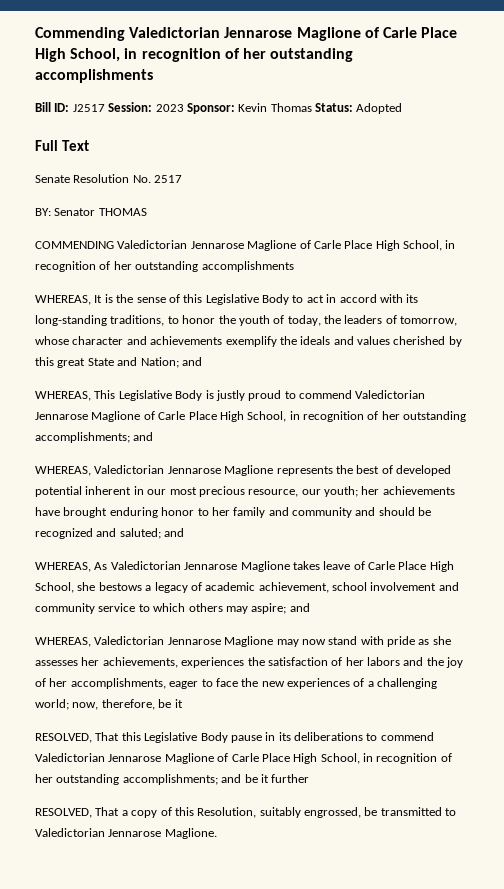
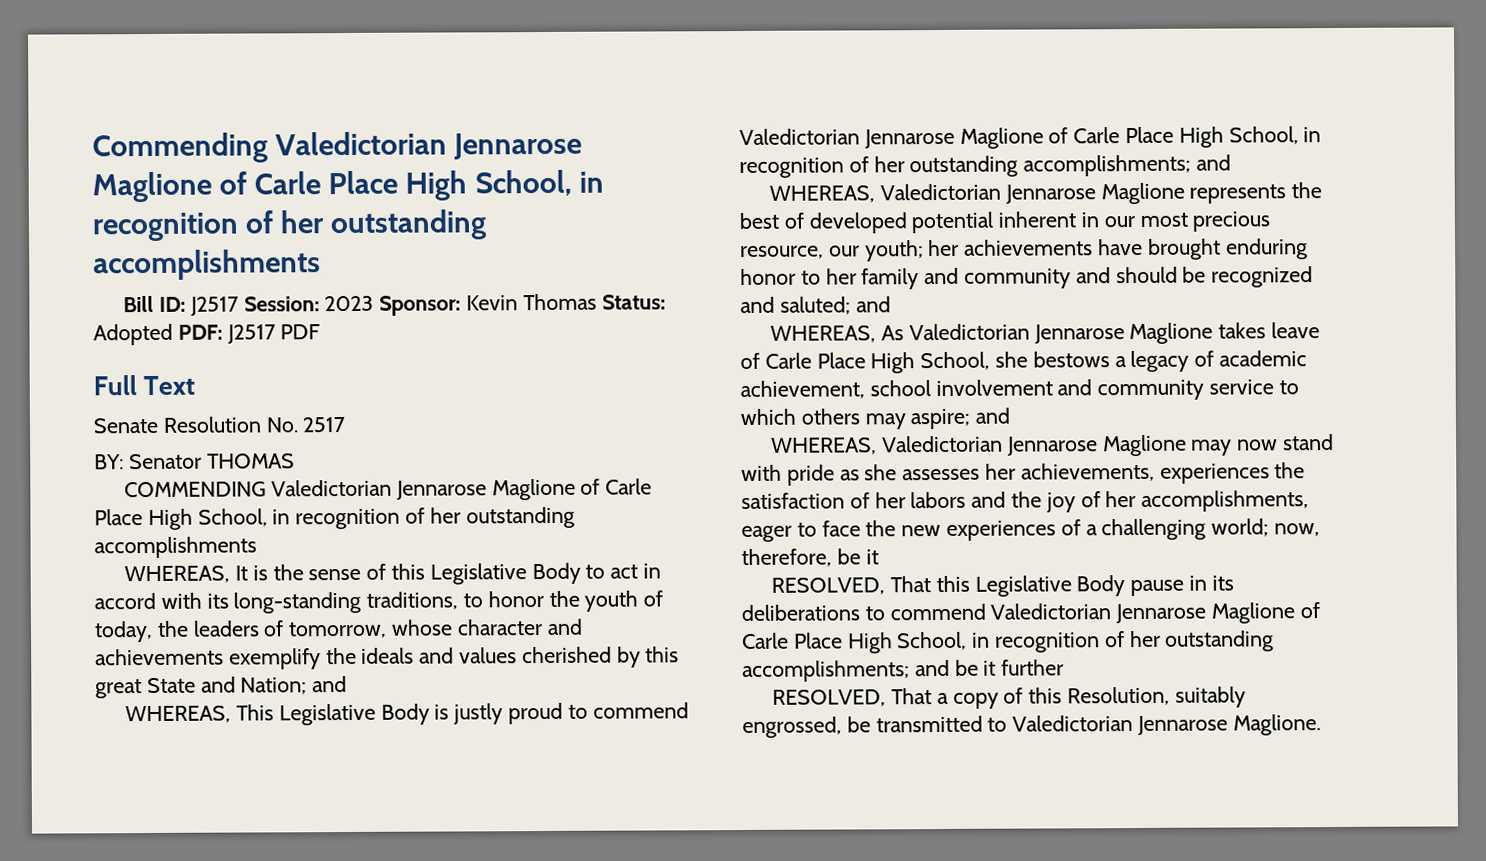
- Bill ID: J2517 Session: 2023 Sponsor: Kevin Thomas Status: Adopted
+ Bill ID: J2517 Session: 2023 Sponsor: Kevin Thomas Status: Adopted PDF: J2517 PDF

